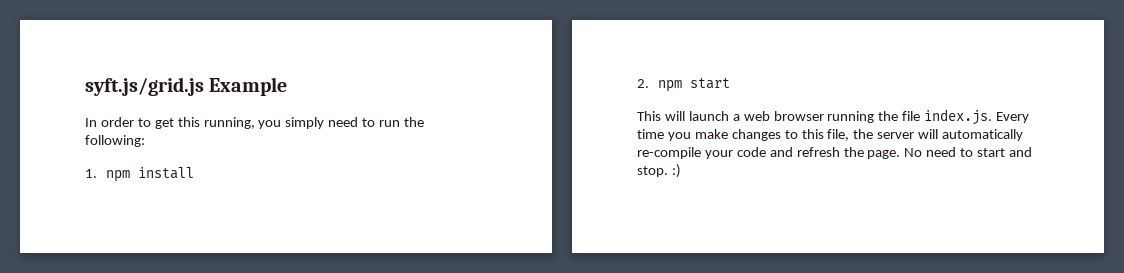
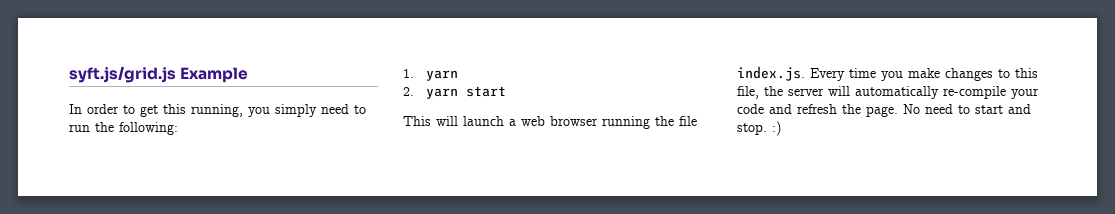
- 1. npm install
+ 1. yarn
- 2. npm start
+ 2. yarn start

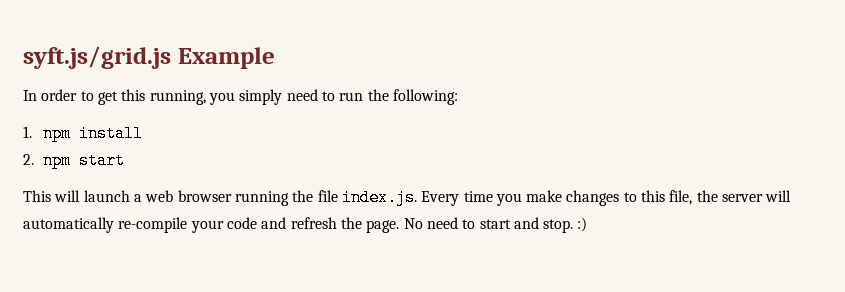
- 1. yarn
+ 1. npm install
- 2. yarn start
+ 2. npm start

